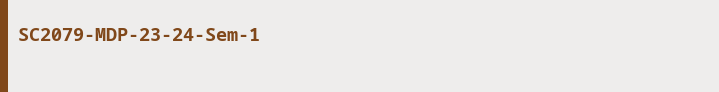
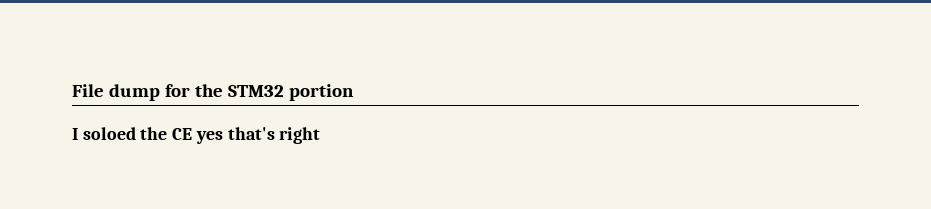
- SC2079-MDP-23-24-Sem-1
+ File dump for the STM32 portion
+ I soloed the CE yes that's right

